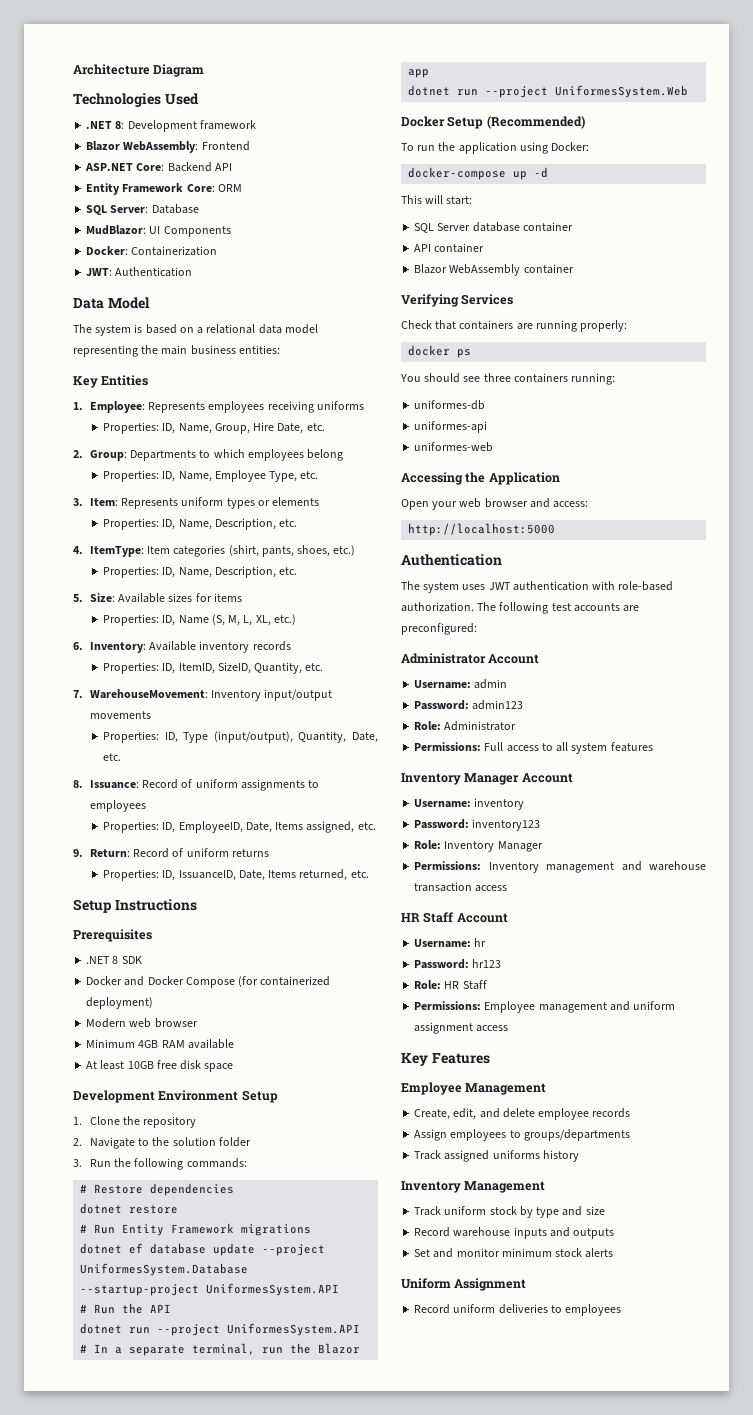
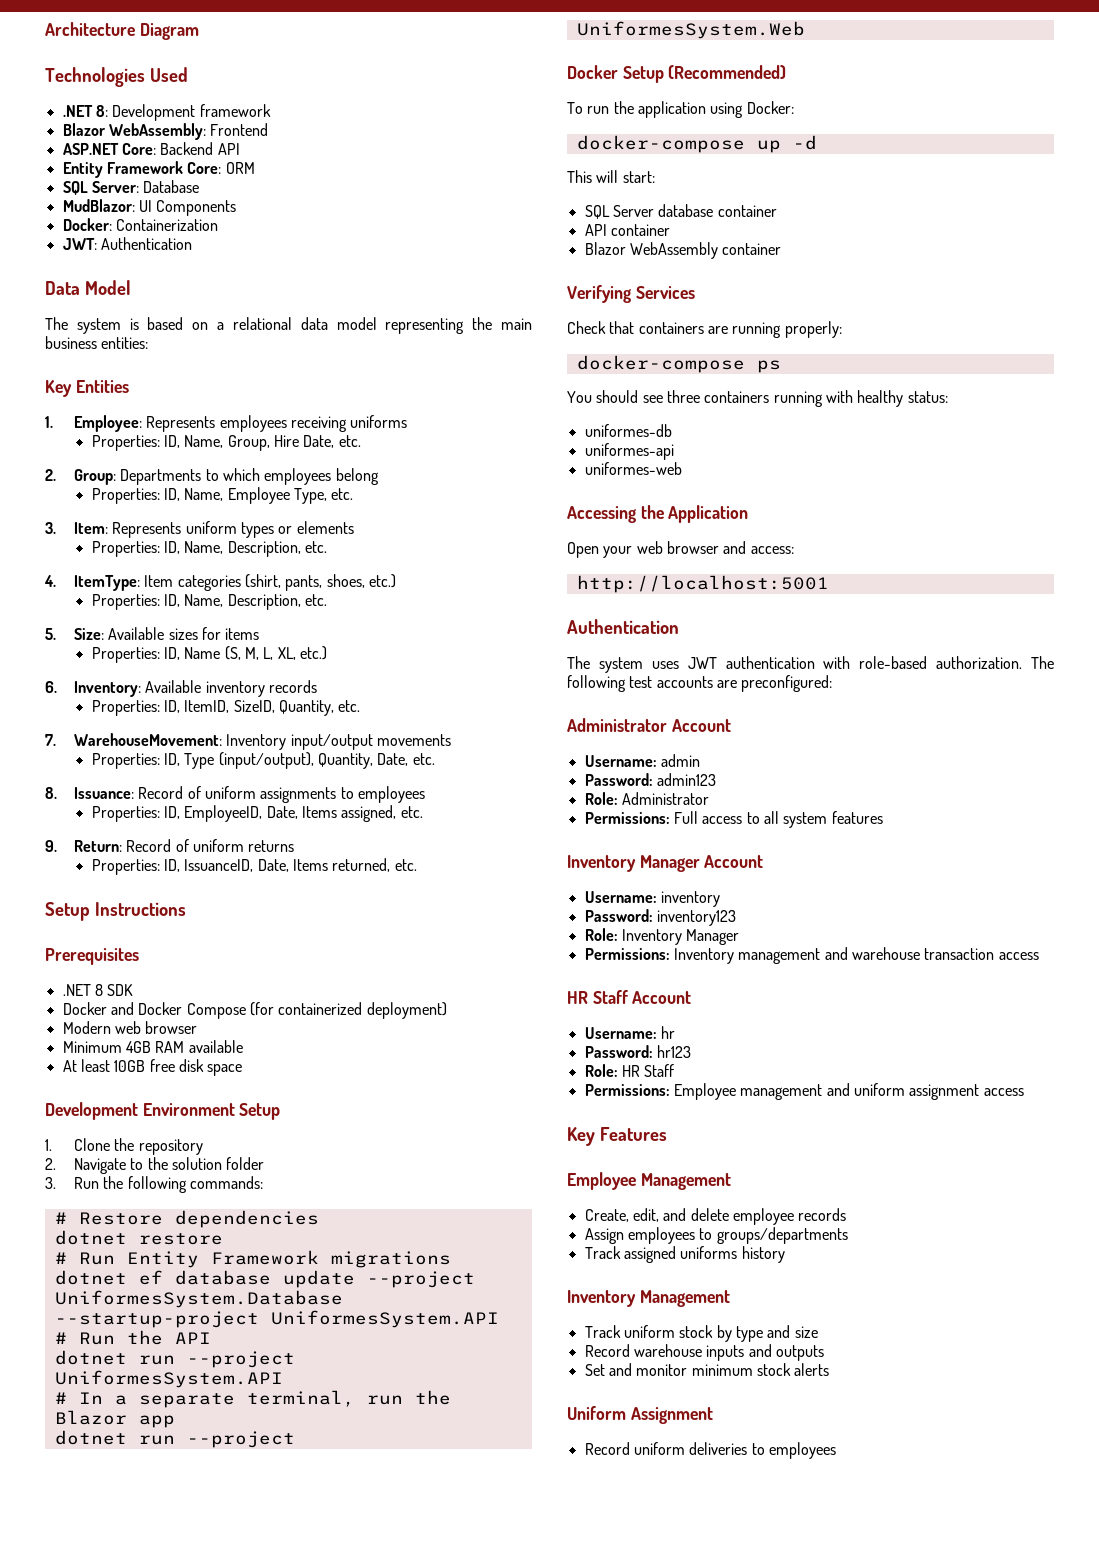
- docker ps
+ docker-compose ps
- You should see three containers running:
+ You should see three containers running with healthy status:
- http://localhost:5000
+ http://localhost:5001

